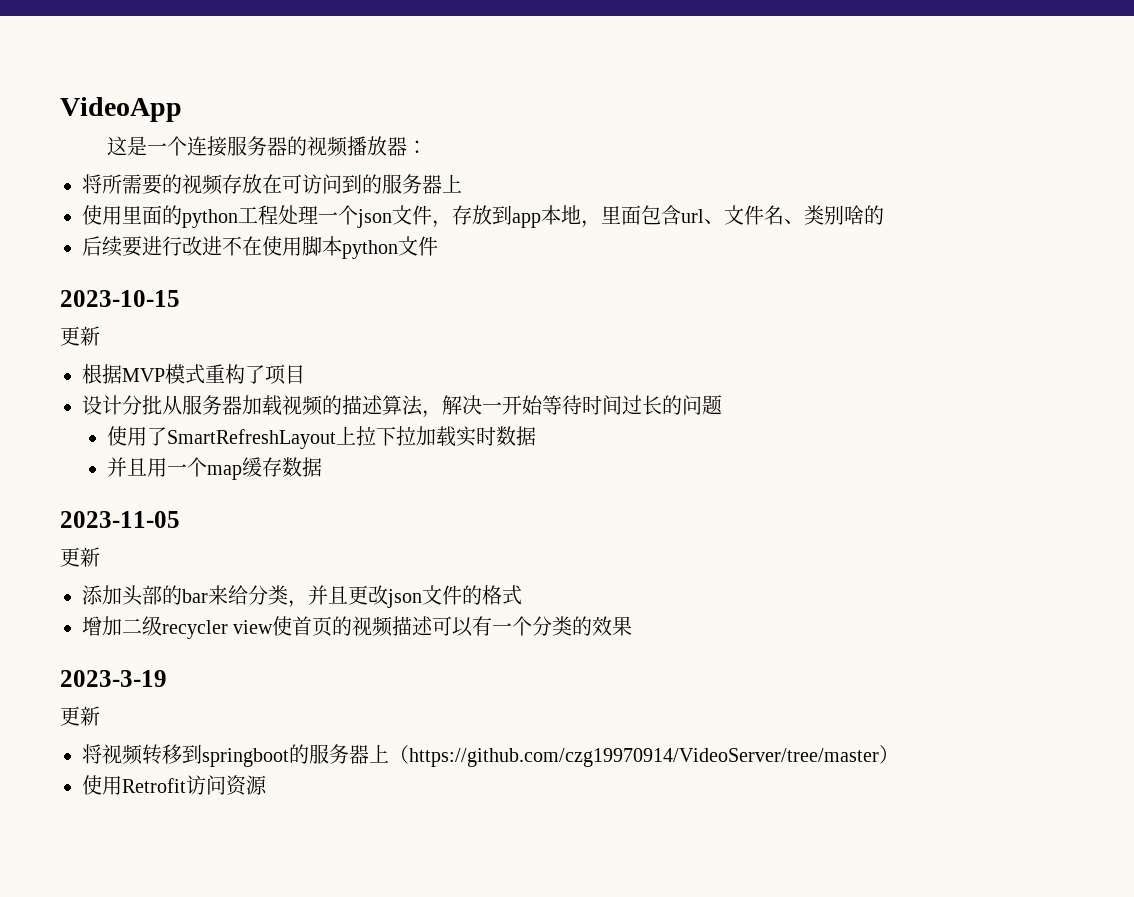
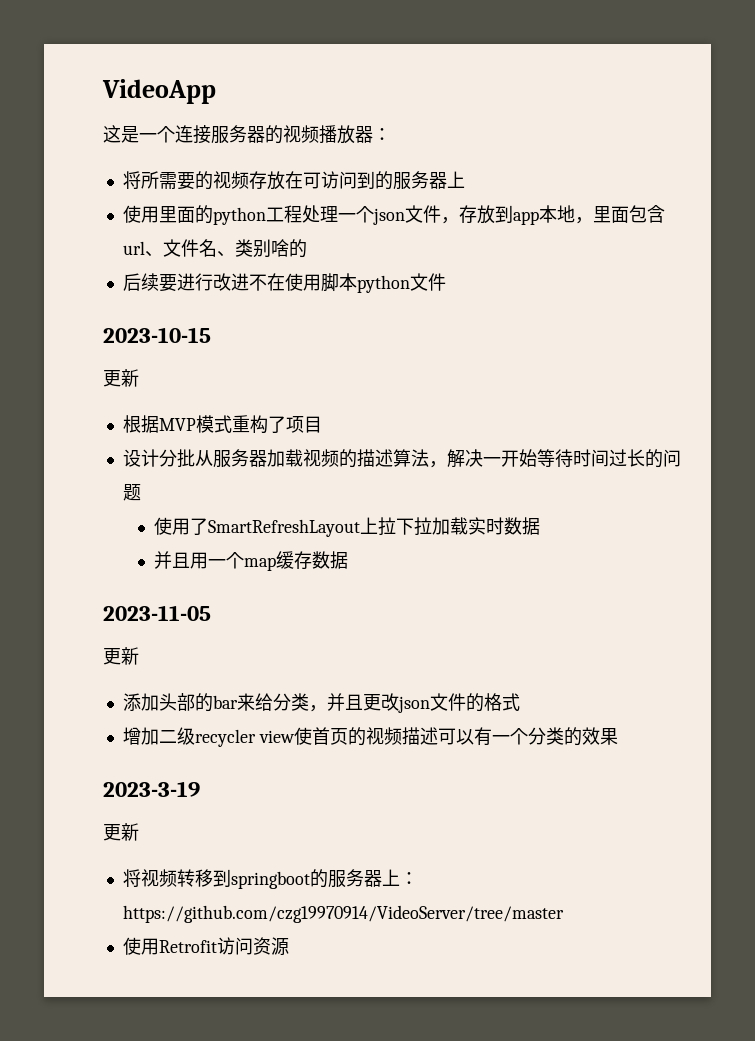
- 将视频转移到springboot的服务器上（https://github.com/czg19970914/VideoServer/tree/master）
+ 将视频转移到springboot的服务器上：https://github.com/czg19970914/VideoServer/tree/master

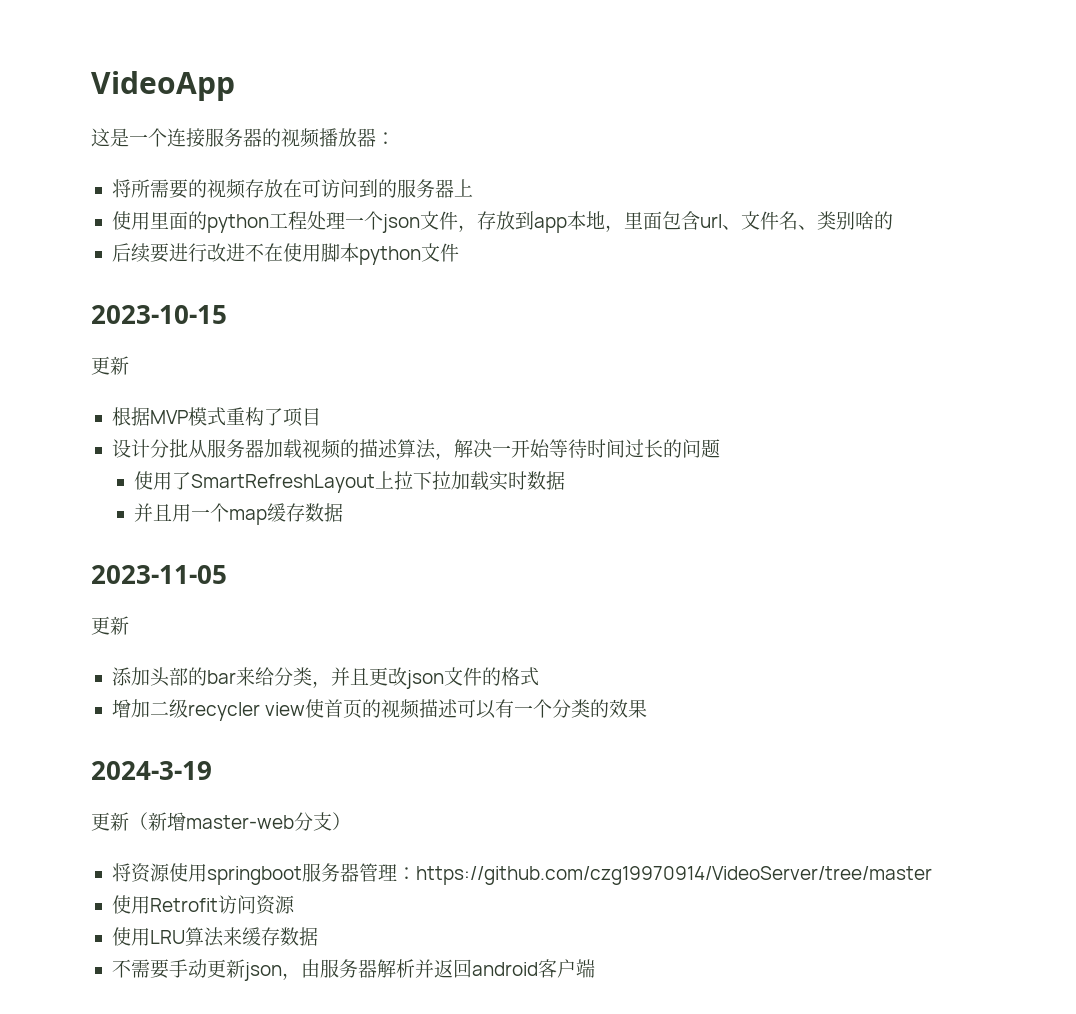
- 2023-3-19
- 更新
- 将视频转移到springboot的服务器上：https://github.com/czg19970914/VideoServer/tree/master
+ 2024-3-19
+ 更新（新增master-web分支）
+ 将资源使用springboot服务器管理：https://github.com/czg19970914/VideoServer/tree/master
+ 使用LRU算法来缓存数据
+ 不需要手动更新json，由服务器解析并返回android客户端

